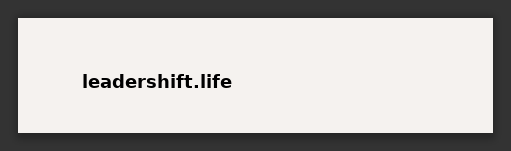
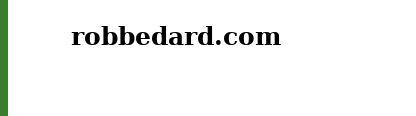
- leadershift.life
+ robbedard.com

